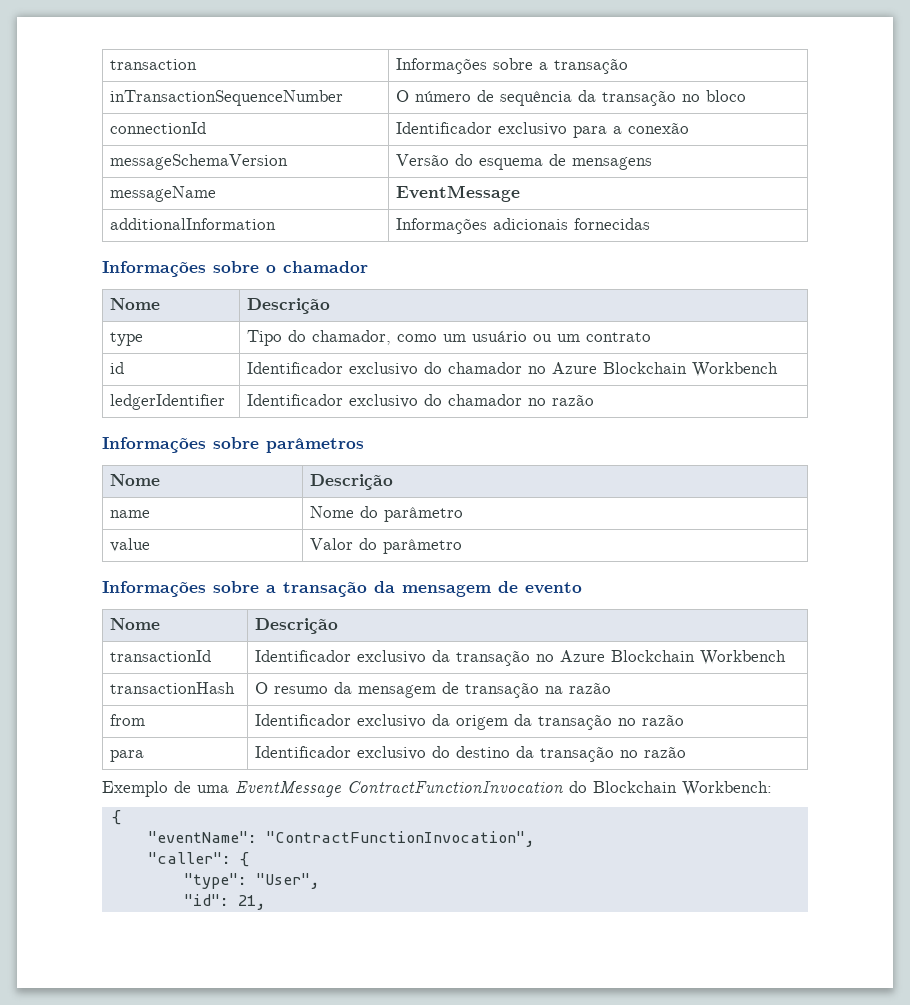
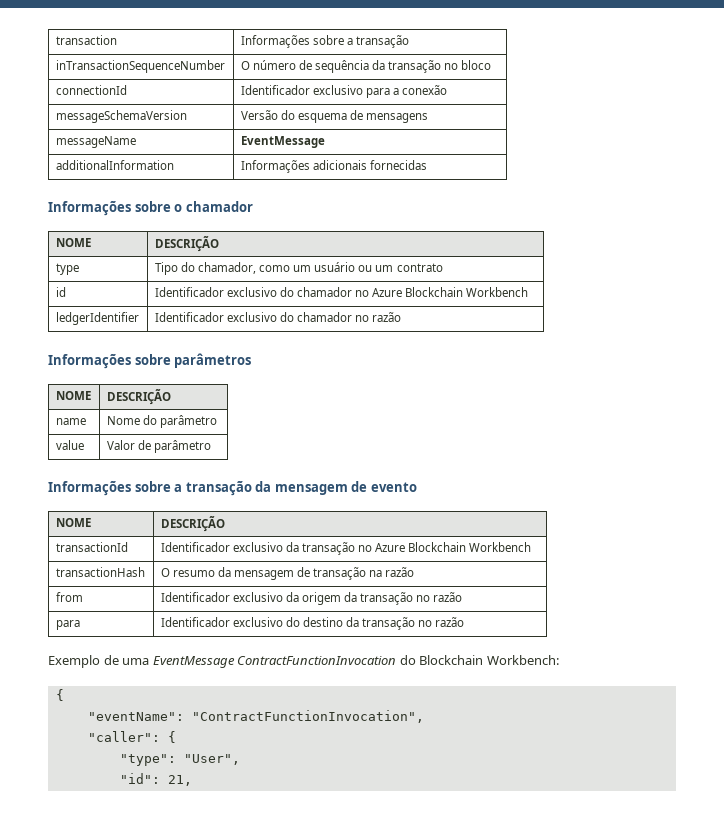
  Informações sobre o chamador
- Nome | Descrição
+ NOME | DESCRIÇÃO
  Informações sobre parâmetros
- Nome | Descrição
+ NOME | DESCRIÇÃO
- value | Valor do parâmetro
+ value | Valor de parâmetro
  Informações sobre a transação da mensagem de evento
- Nome | Descrição
+ NOME | DESCRIÇÃO

